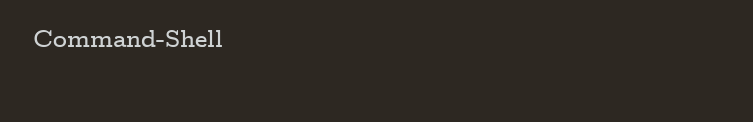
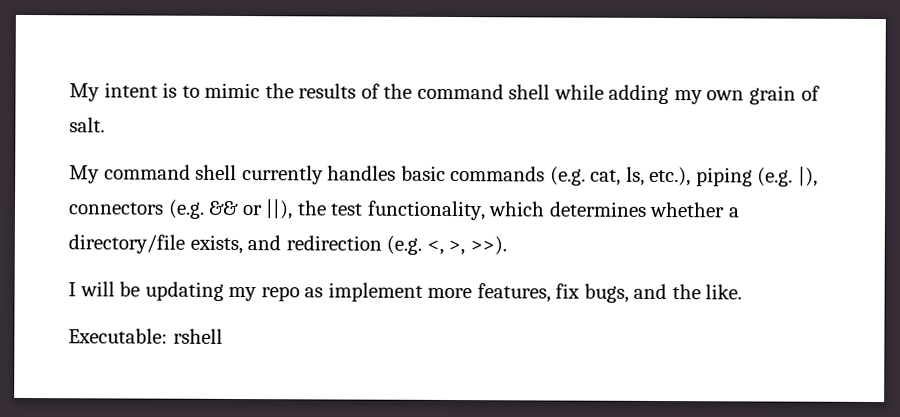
- Command-Shell
+ My intent is to mimic the results of the command shell while adding my own grain of salt.
+ My command shell currently handles basic commands (e.g. cat, ls, etc.), piping (e.g. |), connectors (e.g. && or ||), the test functionality, which determines whether a directory/file exists, and redirection (e.g. <, >, >>).
+ I will be updating my repo as implement more features, fix bugs, and the like.
+ Executable: rshell

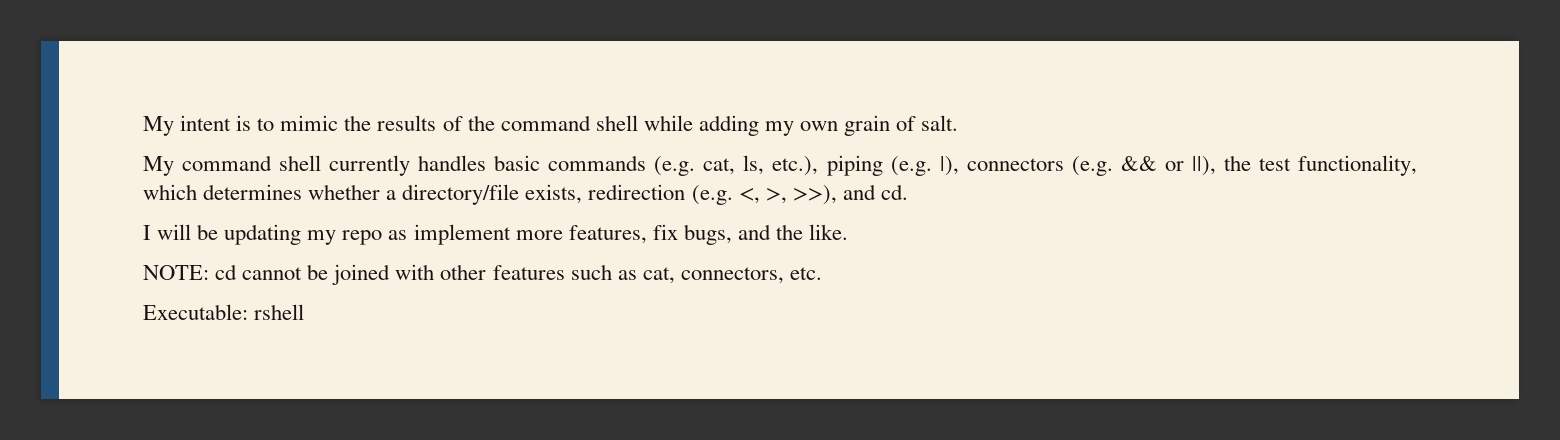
- My command shell currently handles basic commands (e.g. cat, ls, etc.), piping (e.g. |), connectors (e.g. && or ||), the test functionality, which determines whether a directory/file exists, and redirection (e.g. <, >, >>).
+ My command shell currently handles basic commands (e.g. cat, ls, etc.), piping (e.g. |), connectors (e.g. && or ||), the test functionality, which determines whether a directory/file exists, redirection (e.g. <, >, >>), and cd.
+ NOTE: cd cannot be joined with other features such as cat, connectors, etc.

